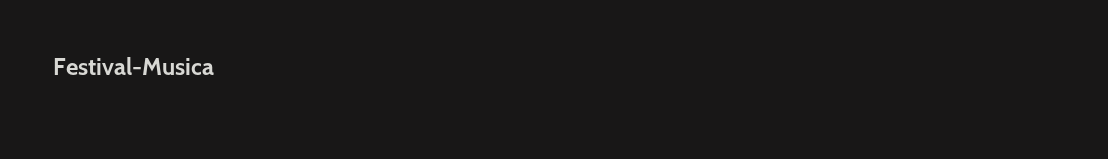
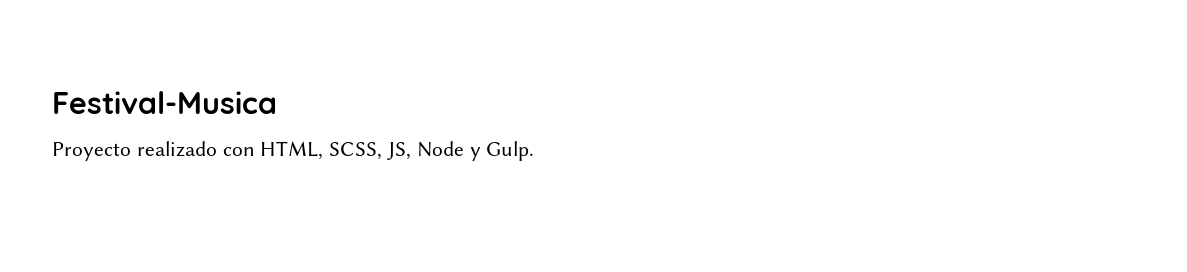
+ Proyecto realizado con HTML, SCSS, JS, Node y Gulp.

